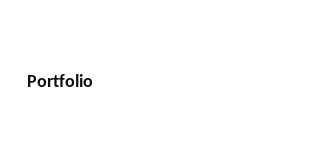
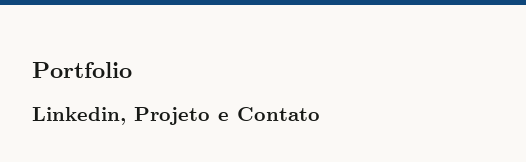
+ Linkedin, Projeto e Contato

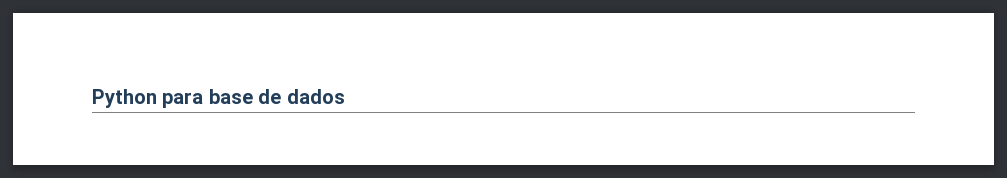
- Portfolio
- Linkedin, Projeto e Contato
+ Python para base de dados

